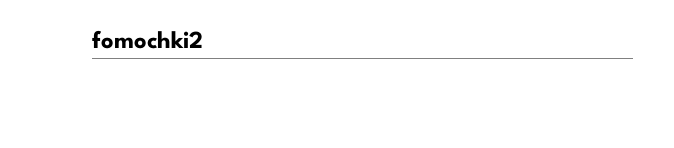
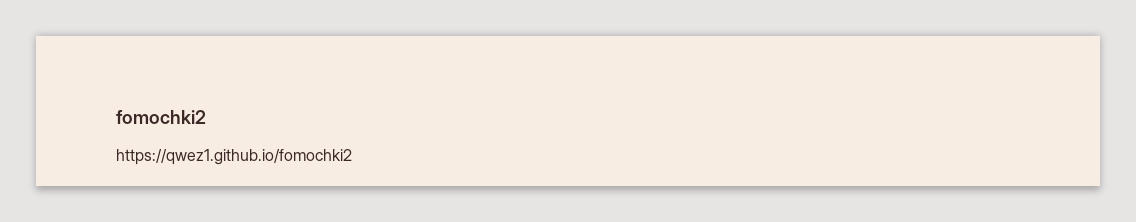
+ https://qwez1.github.io/fomochki2

